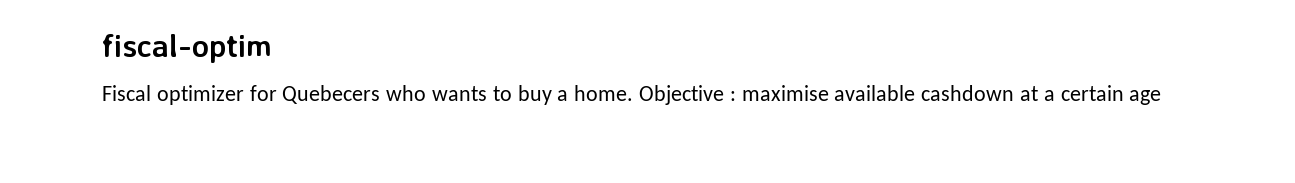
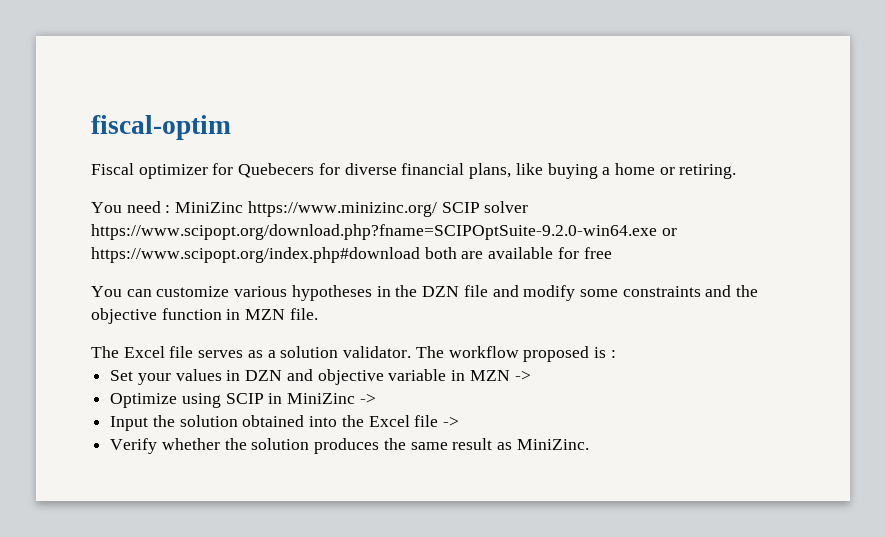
- Fiscal optimizer for Quebecers who wants to buy a home. Objective : maximise available cashdown at a certain age
+ Fiscal optimizer for Quebecers for diverse financial plans, like buying a home or retiring.
+ You need : MiniZinc https://www.minizinc.org/ SCIP solver https://www.scipopt.org/download.php?fname=SCIPOptSuite-9.2.0-win64.exe or https://www.scipopt.org/index.php#download both are available for free
+ You can customize various hypotheses in the DZN file and modify some constraints and the objective function in MZN file.
+ The Excel file serves as a solution validator. The workflow proposed is :
+ Set your values in DZN and objective variable in MZN ->
+ Optimize using SCIP in MiniZinc ->
+ Input the solution obtained into the Excel file ->
+ Verify whether the solution produces the same result as MiniZinc.

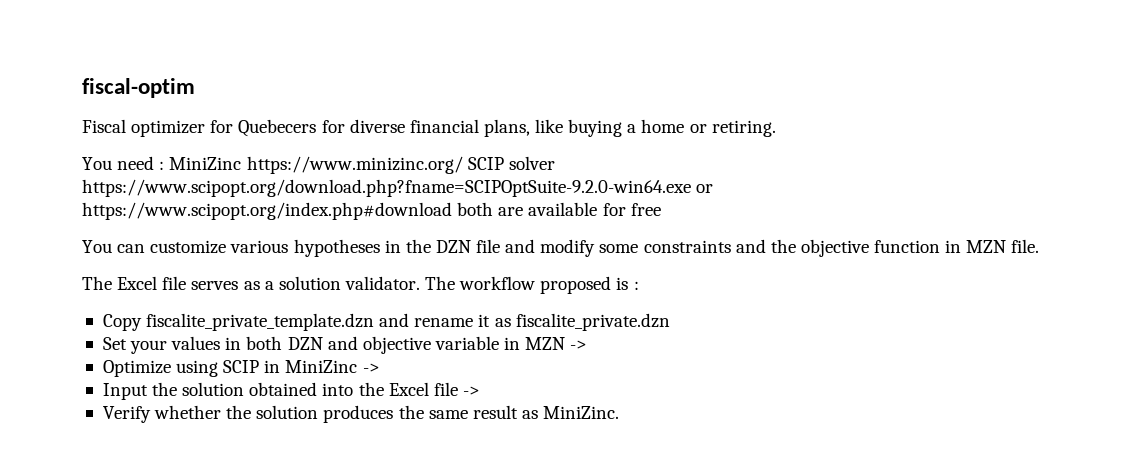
+ Copy fiscalite_private_template.dzn and rename it as fiscalite_private.dzn
- Set your values in DZN and objective variable in MZN ->
+ Set your values in both DZN and objective variable in MZN ->

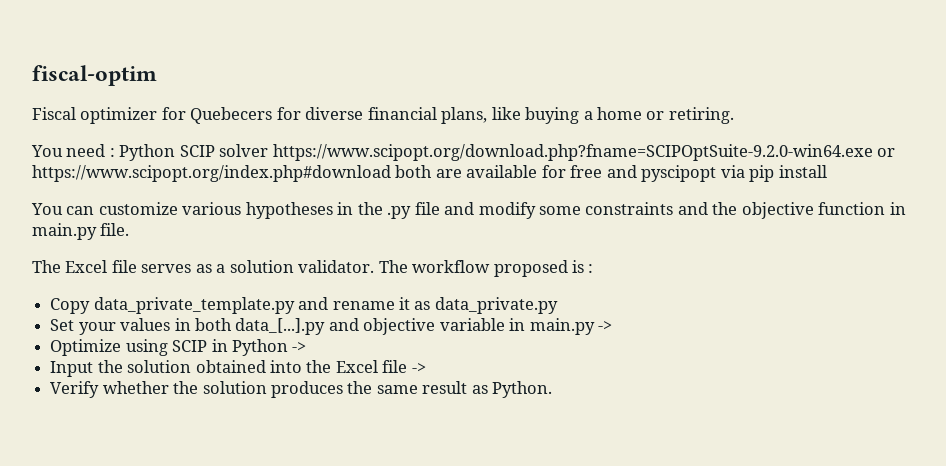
- You need : MiniZinc https://www.minizinc.org/ SCIP solver https://www.scipopt.org/download.php?fname=SCIPOptSuite-9.2.0-win64.exe or https://www.scipopt.org/index.php#download both are available for free
+ You need : Python SCIP solver https://www.scipopt.org/download.php?fname=SCIPOptSuite-9.2.0-win64.exe or https://www.scipopt.org/index.php#download both are available for free and pyscipopt via pip install
- You can customize various hypotheses in the DZN file and modify some constraints and the objective function in MZN file.
+ You can customize various hypotheses in the .py file and modify some constraints and the objective function in main.py file.
- Copy fiscalite_private_template.dzn and rename it as fiscalite_private.dzn
+ Copy data_private_template.py and rename it as data_private.py
- Set your values in both DZN and objective variable in MZN ->
+ Set your values in both data_[...].py and objective variable in main.py ->
- Optimize using SCIP in MiniZinc ->
+ Optimize using SCIP in Python ->
- Verify whether the solution produces the same result as MiniZinc.
+ Verify whether the solution produces the same result as Python.

